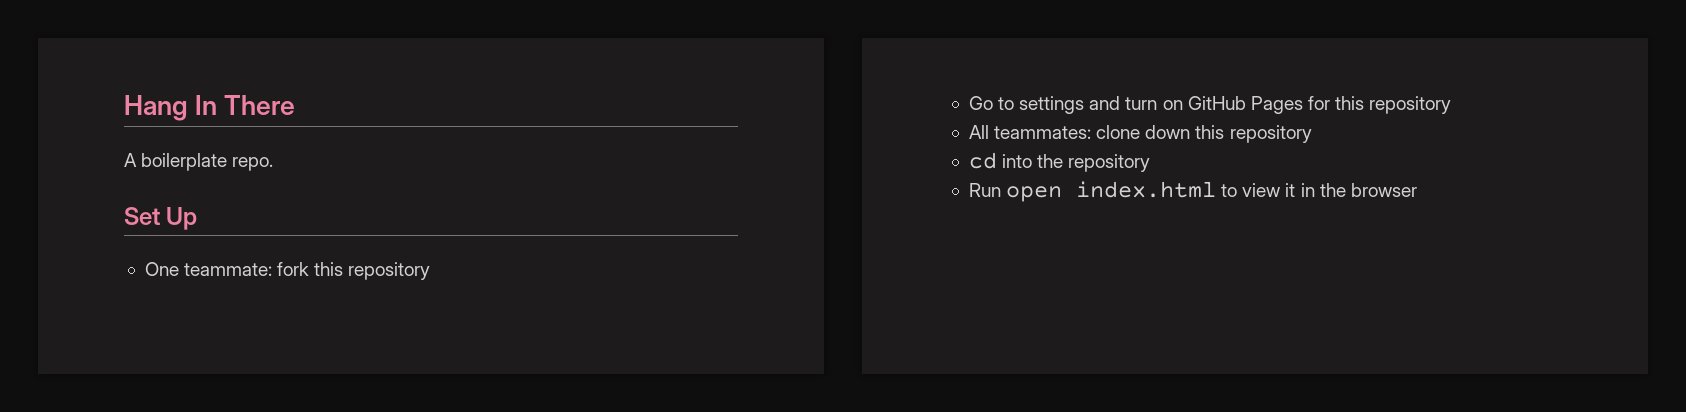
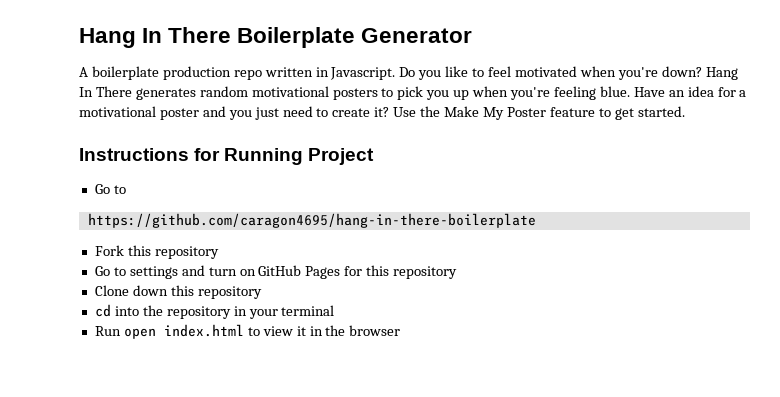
- Hang In There
+ Hang In There Boilerplate Generator
- A boilerplate repo.
- Set Up
- One teammate: fork this repository
+ A boilerplate production repo written in Javascript. Do you like to feel motivated when you're down? Hang In There generates random motivational posters to pick you up when you're feeling blue. Have an idea for a motivational poster and you just need to create it? Use the Make My Poster feature to get started.
+ Instructions for Running Project
+ Go to
+ https://github.com/caragon4695/hang-in-there-boilerplate
+ Fork this repository
- All teammates: clone down this repository
+ Clone down this repository
- cd into the repository
+ cd into the repository in your terminal

